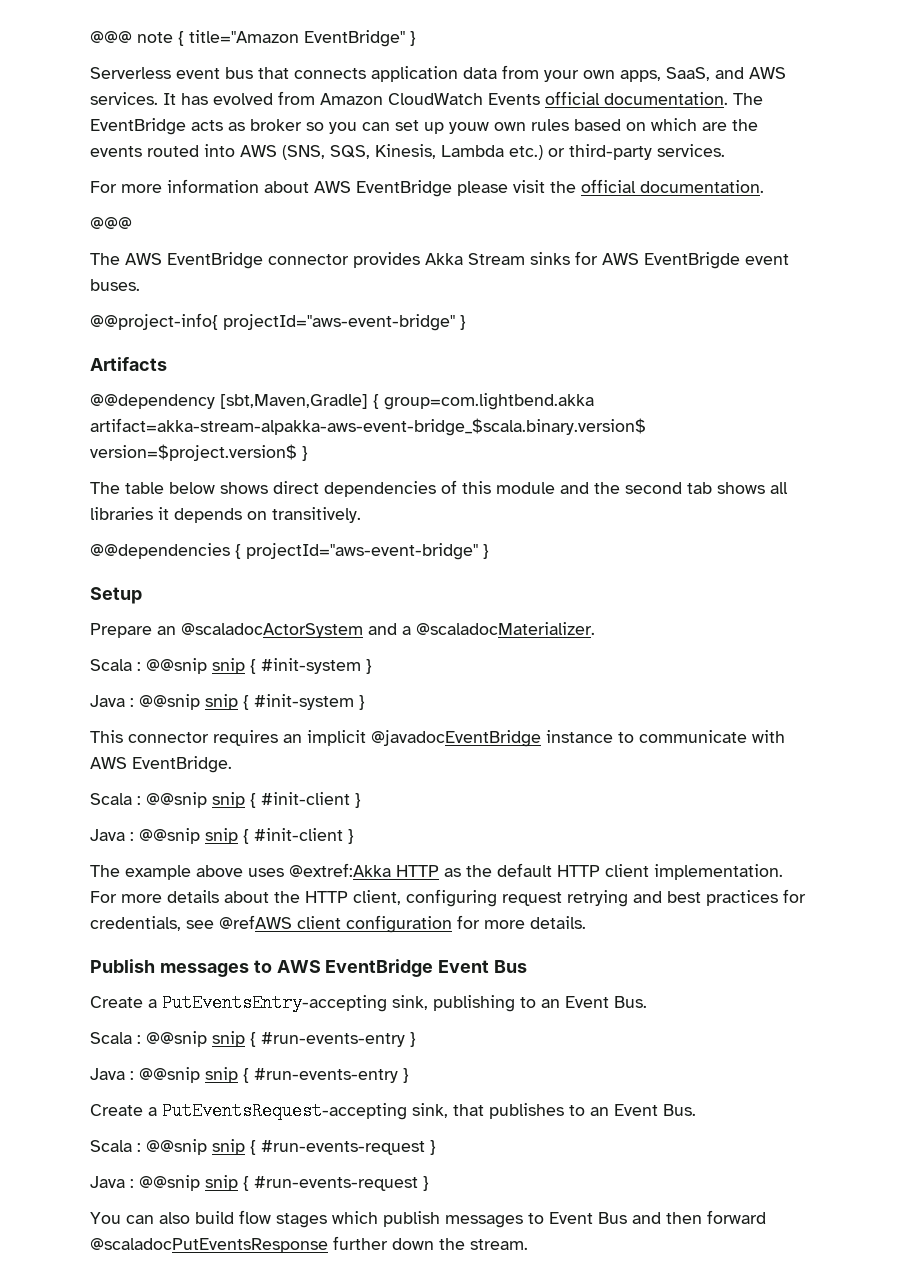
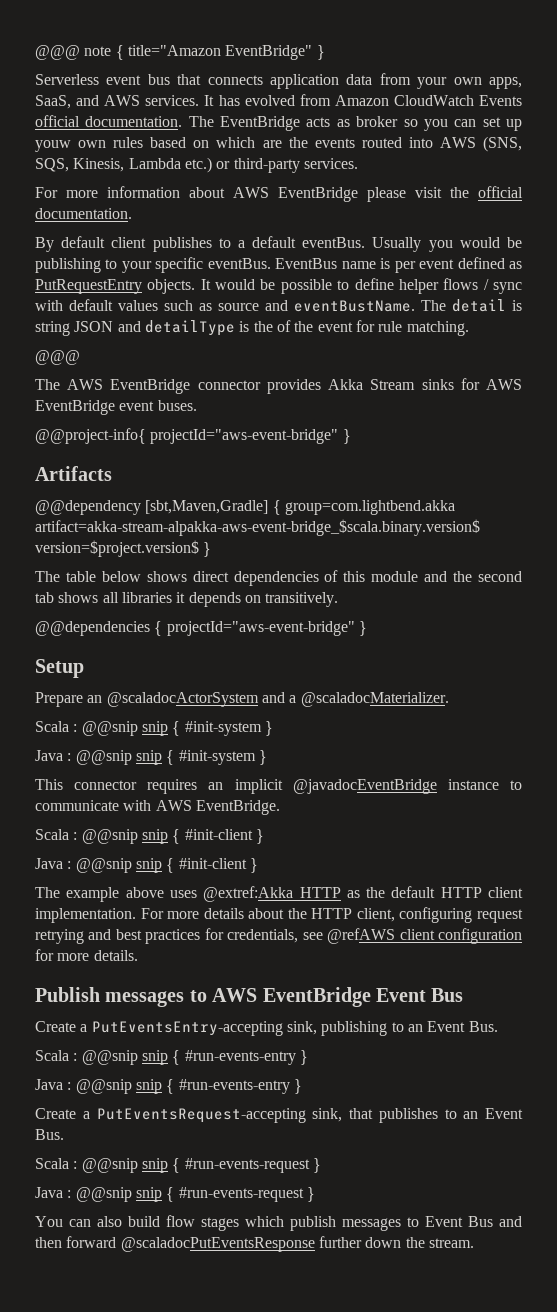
+ By default client publishes to a default eventBus. Usually you would be publishing to your specific eventBus. EventBus name is per event defined as PutRequestEntry objects. It would be possible to define helper flows / sync with default values such as source and eventBustName. The detail is string JSON and detailType is the of the event for rule matching.
- The AWS EventBridge connector provides Akka Stream sinks for AWS EventBrigde event buses.
+ The AWS EventBridge connector provides Akka Stream sinks for AWS EventBridge event buses.

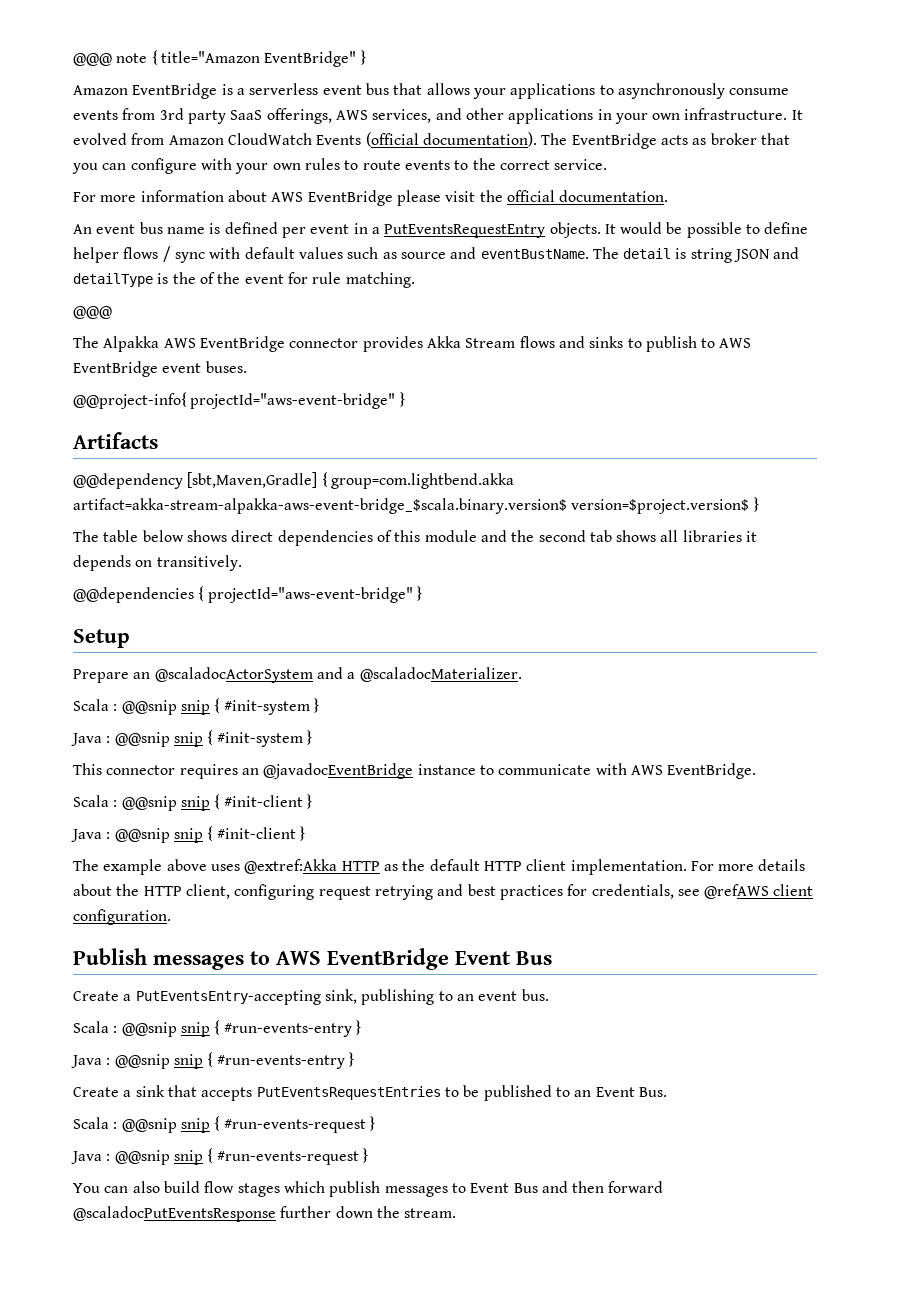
- Serverless event bus that connects application data from your own apps, SaaS, and AWS services. It has evolved from Amazon CloudWatch Events official documentation.
+ Amazon EventBridge is a serverless event bus that allows your applications to asynchronously consume events from 3rd party SaaS offerings, AWS services, and other applications in your own infrastructure. It evolved from Amazon CloudWatch Events (official documentation).
- The EventBridge acts as broker so you can set up youw own rules based on which are the events routed into AWS (SNS, SQS, Kinesis, Lambda etc.) or third-party services.
+ The EventBridge acts as broker that you can configure with your own rules to route events to the correct service.
- By default client publishes to a default eventBus. Usually you would be publishing to your specific eventBus. EventBus name is per event defined as PutRequestEntry objects.
+ An event bus name is defined per event in a PutEventsRequestEntry objects.
- The AWS EventBridge connector provides Akka Stream sinks for AWS EventBridge event buses.
+ The Alpakka AWS EventBridge connector provides Akka Stream flows and sinks to publish to AWS EventBridge event buses.
- This connector requires an implicit @javadocEventBridge instance to communicate with AWS EventBridge.
+ This connector requires an @javadocEventBridge instance to communicate with AWS EventBridge.
- For more details about the HTTP client, configuring request retrying and best practices for credentials, see @refAWS client configuration for more details.
+ For more details about the HTTP client, configuring request retrying and best practices for credentials, see @refAWS client configuration.
- Create a PutEventsEntry-accepting sink, publishing to an Event Bus.
+ Create a PutEventsEntry-accepting sink, publishing to an event bus.
- Create a PutEventsRequest-accepting sink, that publishes to an Event Bus.
+ Create a sink that accepts PutEventsRequestEntries to be published to an Event Bus.

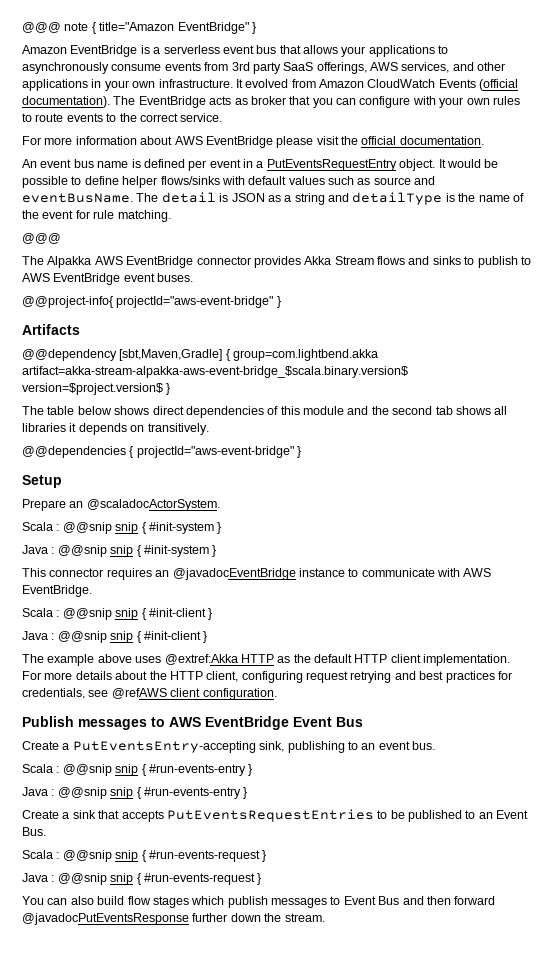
- An event bus name is defined per event in a PutEventsRequestEntry objects.
+ An event bus name is defined per event in a PutEventsRequestEntry object.
- It would be possible to define helper flows / sync with default values such as source and eventBustName.
+ It would be possible to define helper flows/sinks with default values such as source and eventBusName.
- The detail is string JSON and detailType is the of the event for rule matching.
+ The detail is JSON as a string and detailType is the name of the event for rule matching.
- Prepare an @scaladocActorSystem and a @scaladocMaterializer.
+ Prepare an @scaladocActorSystem.
- You can also build flow stages which publish messages to Event Bus and then forward @scaladocPutEventsResponse further down the stream.
+ You can also build flow stages which publish messages to Event Bus and then forward @javadocPutEventsResponse further down the stream.

